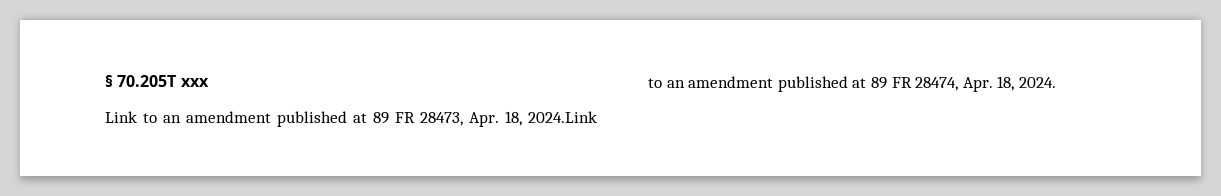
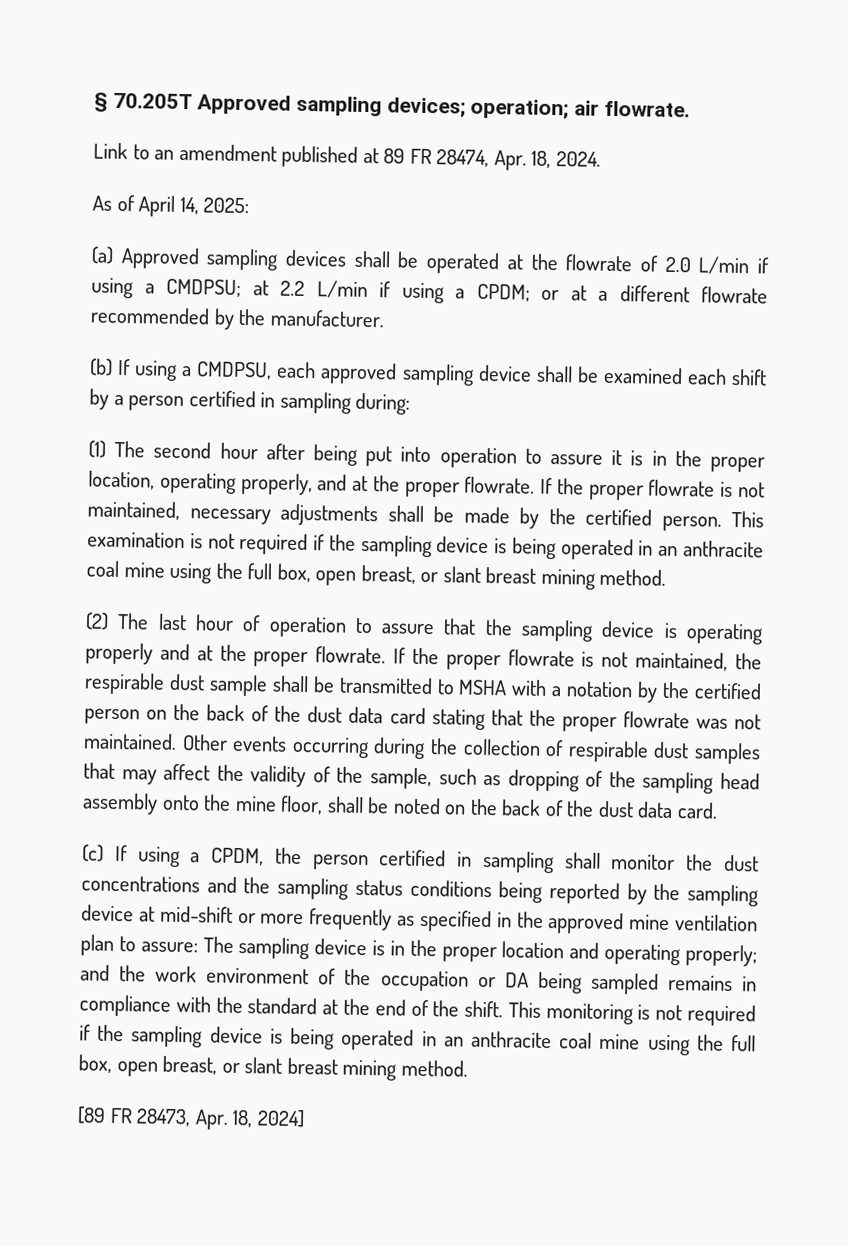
- § 70.205T xxx
+ § 70.205T Approved sampling devices; operation; air flowrate.
- Link to an amendment published at 89 FR 28473, Apr. 18, 2024.Link to an amendment published at 89 FR 28474, Apr. 18, 2024.
+ Link to an amendment published at 89 FR 28474, Apr. 18, 2024.
+ As of April 14, 2025:
+ (a) Approved sampling devices shall be operated at the flowrate of 2.0 L/min if using a CMDPSU; at 2.2 L/min if using a CPDM; or at a different flowrate recommended by the manufacturer.
+ (b) If using a CMDPSU, each approved sampling device shall be examined each shift by a person certified in sampling during:
+ (1) The second hour after being put into operation to assure it is in the proper location, operating properly, and at the proper flowrate. If the proper flowrate is not maintained, necessary adjustments shall be made by the certified person. This examination is not required if the sampling device is being operated in an anthracite coal mine using the full box, open breast, or slant breast mining method.
+ (2) The last hour of operation to assure that the sampling device is operating properly and at the proper flowrate. If the proper flowrate is not maintained, the respirable dust sample shall be transmitted to MSHA with a notation by the certified person on the back of the dust data card stating that the proper flowrate was not maintained. Other events occurring during the collection of respirable dust samples that may affect the validity of the sample, such as dropping of the sampling head assembly onto the mine floor, shall be noted on the back of the dust data card.
+ (c) If using a CPDM, the person certified in sampling shall monitor the dust concentrations and the sampling status conditions being reported by the sampling device at mid-shift or more frequently as specified in the approved mine ventilation plan to assure: The sampling device is in the proper location and operating properly; and the work environment of the occupation or DA being sampled remains in compliance with the standard at the end of the shift. This monitoring is not required if the sampling device is being operated in an anthracite coal mine using the full box, open breast, or slant breast mining method.
+ [89 FR 28473, Apr. 18, 2024]

